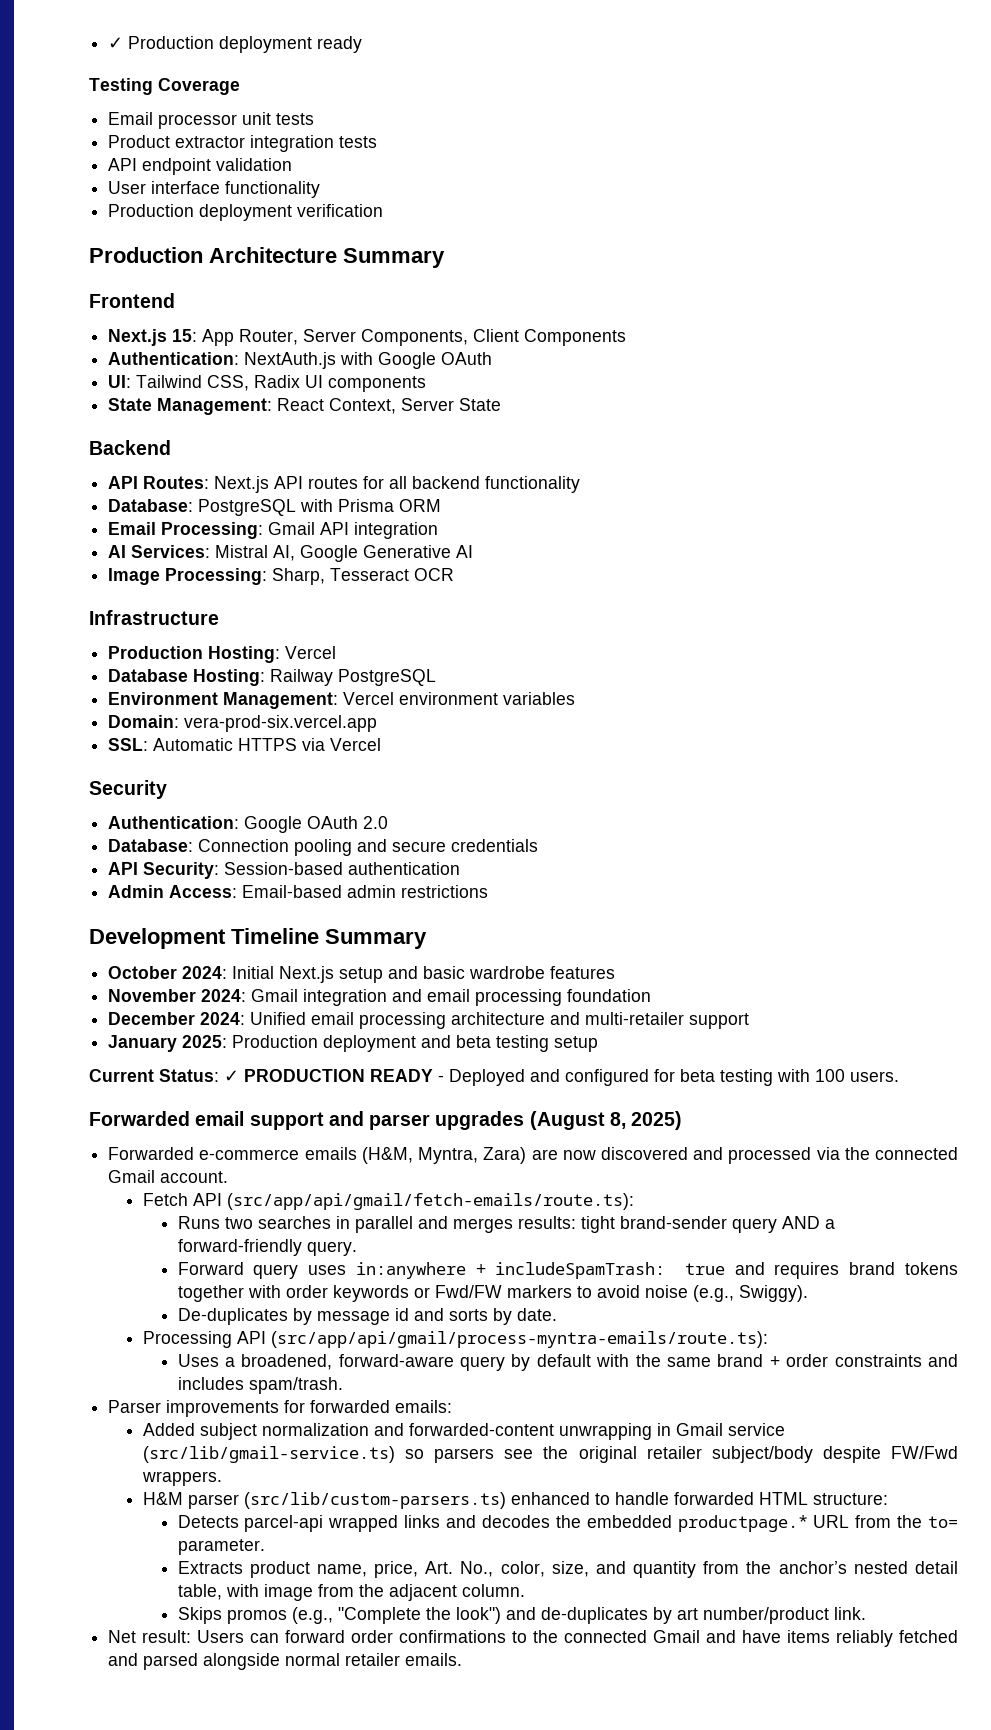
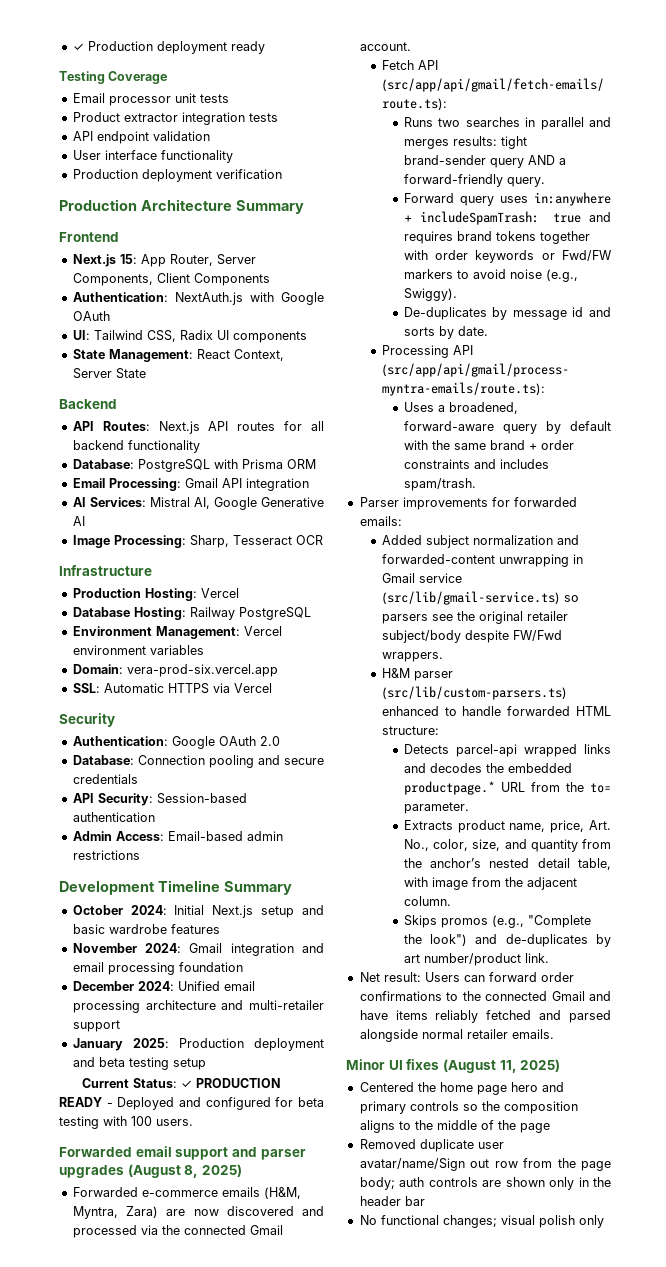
+ Minor UI fixes (August 11, 2025)
+ Centered the home page hero and primary controls so the composition aligns to the middle of the page
+ Removed duplicate user avatar/name/Sign out row from the page body; auth controls are shown only in the header bar
+ No functional changes; visual polish only

